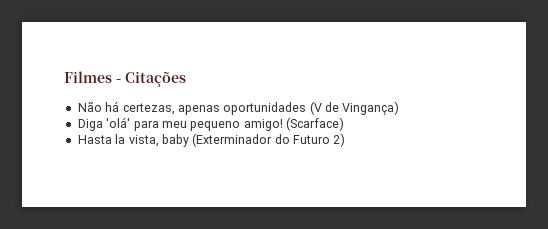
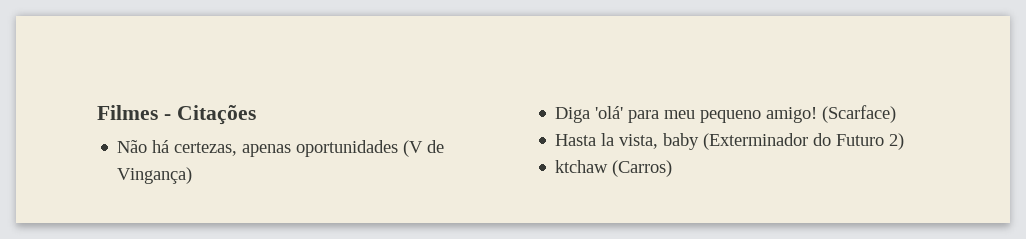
+ ktchaw (Carros)

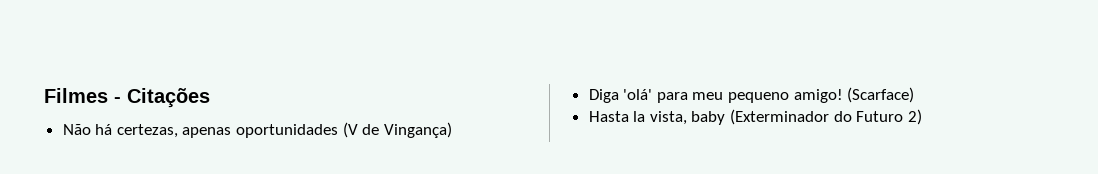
- ktchaw (Carros)

